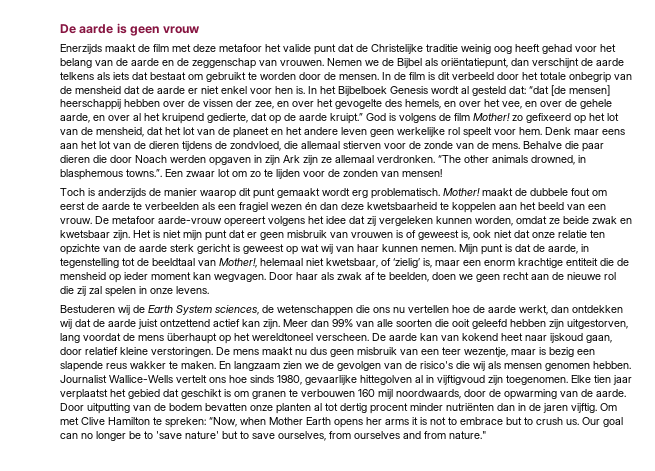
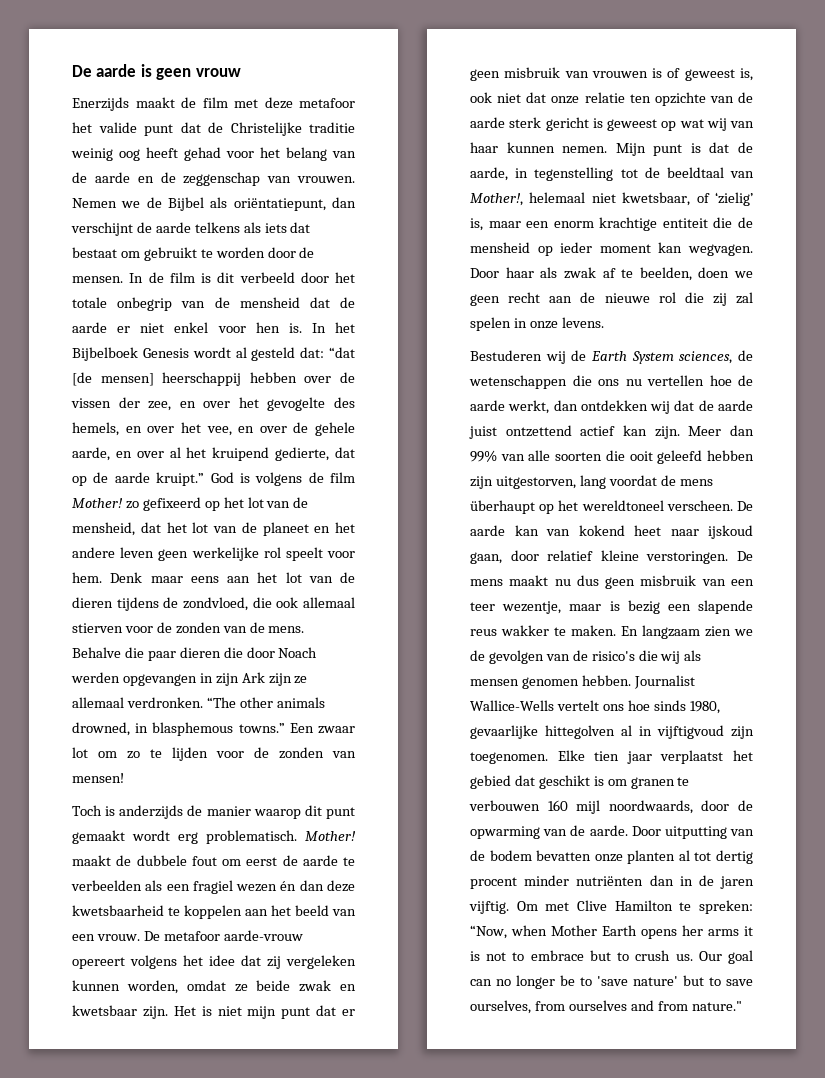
- Denk maar eens aan het lot van de dieren tijdens de zondvloed, die allemaal stierven voor de zonde van de mens.
+ Denk maar eens aan het lot van de dieren tijdens de zondvloed, die ook allemaal stierven voor de zonden van de mens.
- Behalve die paar dieren die door Noach werden opgaven in zijn Ark zijn ze allemaal verdronken.
+ Behalve die paar dieren die door Noach werden opgevangen in zijn Ark zijn ze allemaal verdronken.
- “The other animals drowned, in blasphemous towns.”. Een zwaar lot om zo te lijden voor de zonden van mensen!
+ “The other animals drowned, in blasphemous towns.” Een zwaar lot om zo te lijden voor de zonden van mensen!

